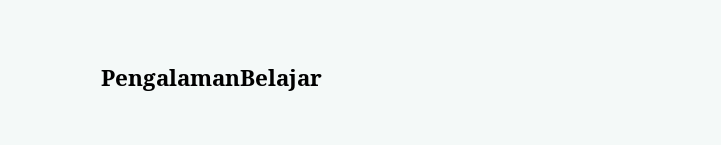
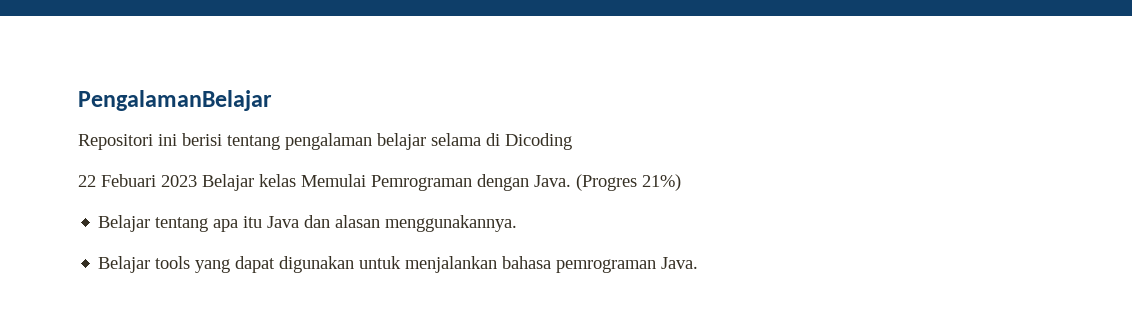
+ Repositori ini berisi tentang pengalaman belajar selama di Dicoding
+ 22 Febuari 2023 Belajar kelas Memulai Pemrograman dengan Java. (Progres 21%)
+ Belajar tentang apa itu Java dan alasan menggunakannya.
+ Belajar tools yang dapat digunakan untuk menjalankan bahasa pemrograman Java.

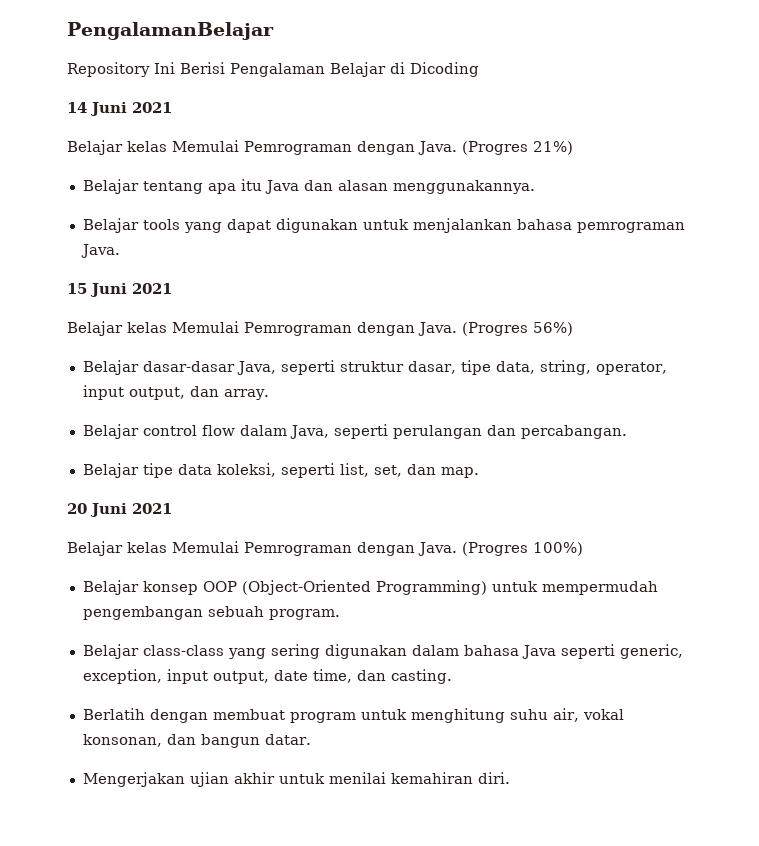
- Repositori ini berisi tentang pengalaman belajar selama di Dicoding
+ Repository Ini Berisi Pengalaman Belajar di Dicoding
- 22 Febuari 2023 Belajar kelas Memulai Pemrograman dengan Java.
+ 14 Juni 2021
+ Belajar kelas Memulai Pemrograman dengan Java.
+ 15 Juni 2021
+ Belajar kelas Memulai Pemrograman dengan Java. (Progres 56%)
+ Belajar dasar-dasar Java, seperti struktur dasar, tipe data, string, operator, input output, dan array.
+ Belajar control flow dalam Java, seperti perulangan dan percabangan.
+ Belajar tipe data koleksi, seperti list, set, dan map.
+ 20 Juni 2021
+ Belajar kelas Memulai Pemrograman dengan Java. (Progres 100%)
+ Belajar konsep OOP (Object-Oriented Programming) untuk mempermudah pengembangan sebuah program.
+ Belajar class-class yang sering digunakan dalam bahasa Java seperti generic, exception, input output, date time, dan casting.
+ Berlatih dengan membuat program untuk menghitung suhu air, vokal konsonan, dan bangun datar.
+ Mengerjakan ujian akhir untuk menilai kemahiran diri.

